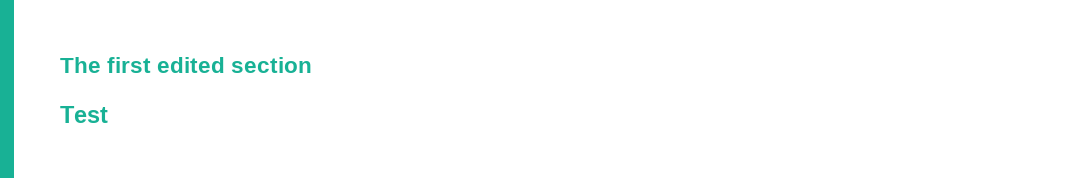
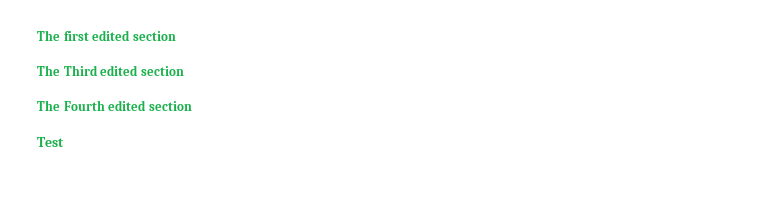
+ The Third edited section
+ The Fourth edited section

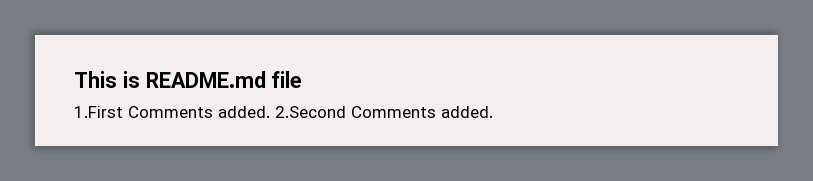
- The first edited section
- The Third edited section
- The Fourth edited section
- Test
+ This is README.md file
+ 1.First Comments added. 2.Second Comments added.

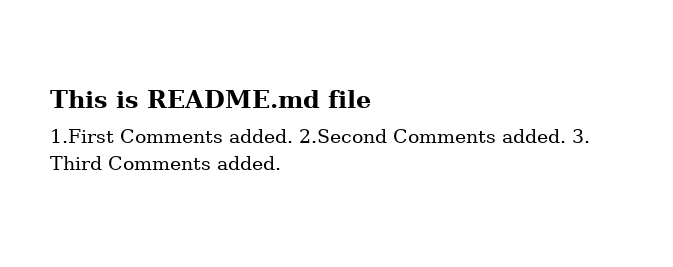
+ 3. Third Comments added.

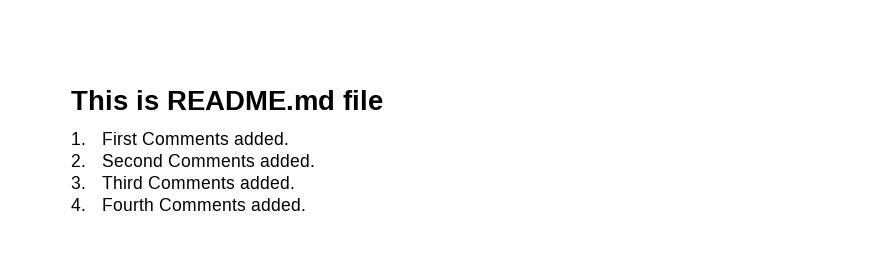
- 1.First Comments added. 2.Second Comments added. 3. Third Comments added.
+ 1. First Comments added.
+ 2. Second Comments added.
+ 3. Third Comments added.
+ 4. Fourth Comments added.

